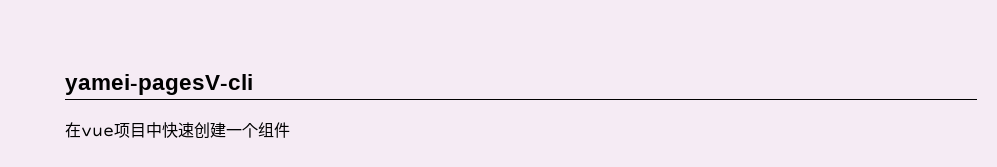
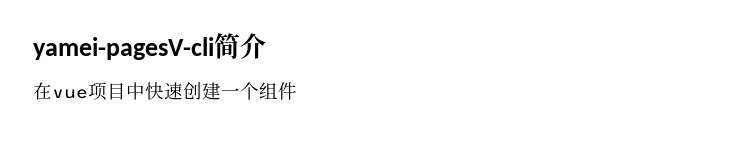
- yamei-pagesV-cli
+ yamei-pagesV-cli简介

